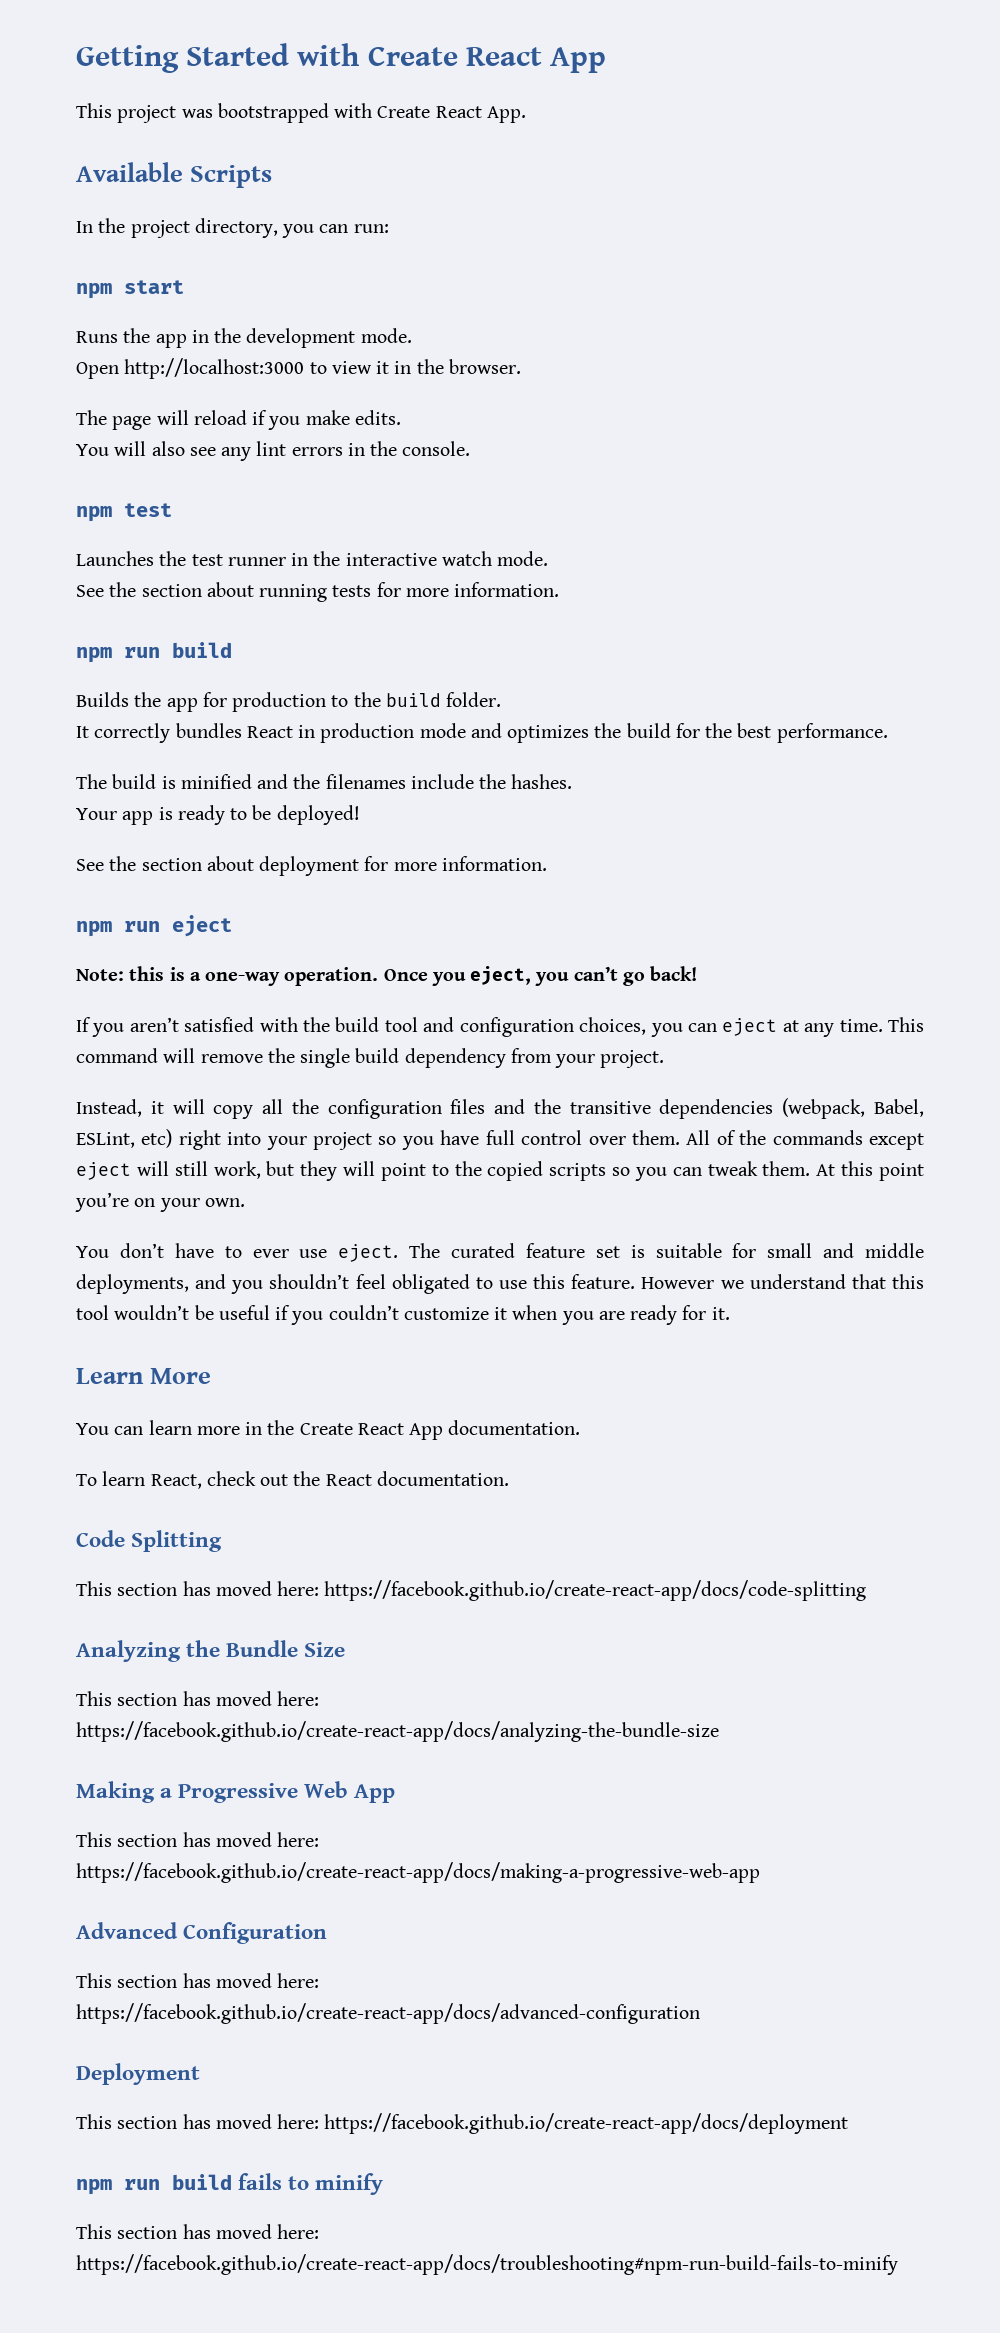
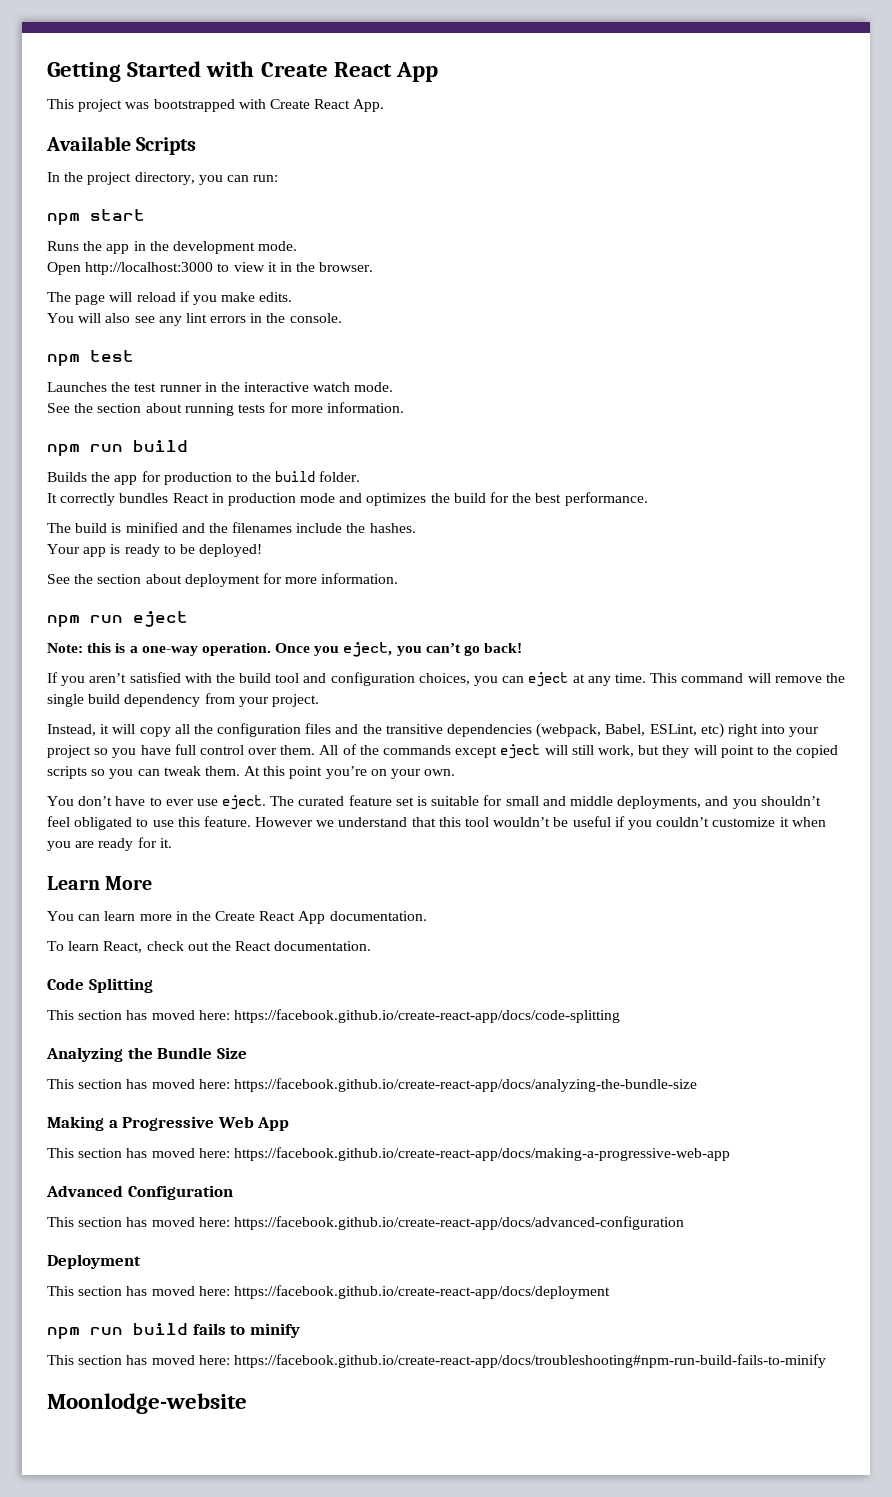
+ Moonlodge-website

